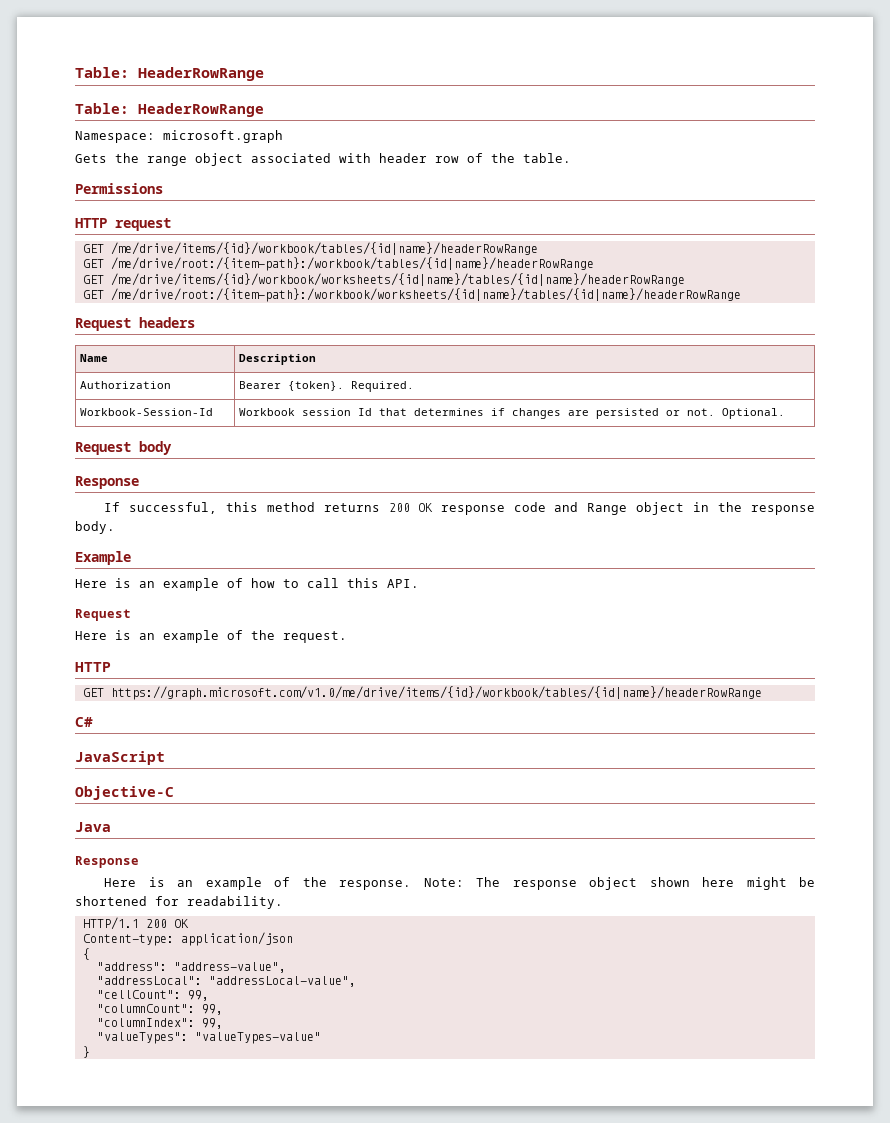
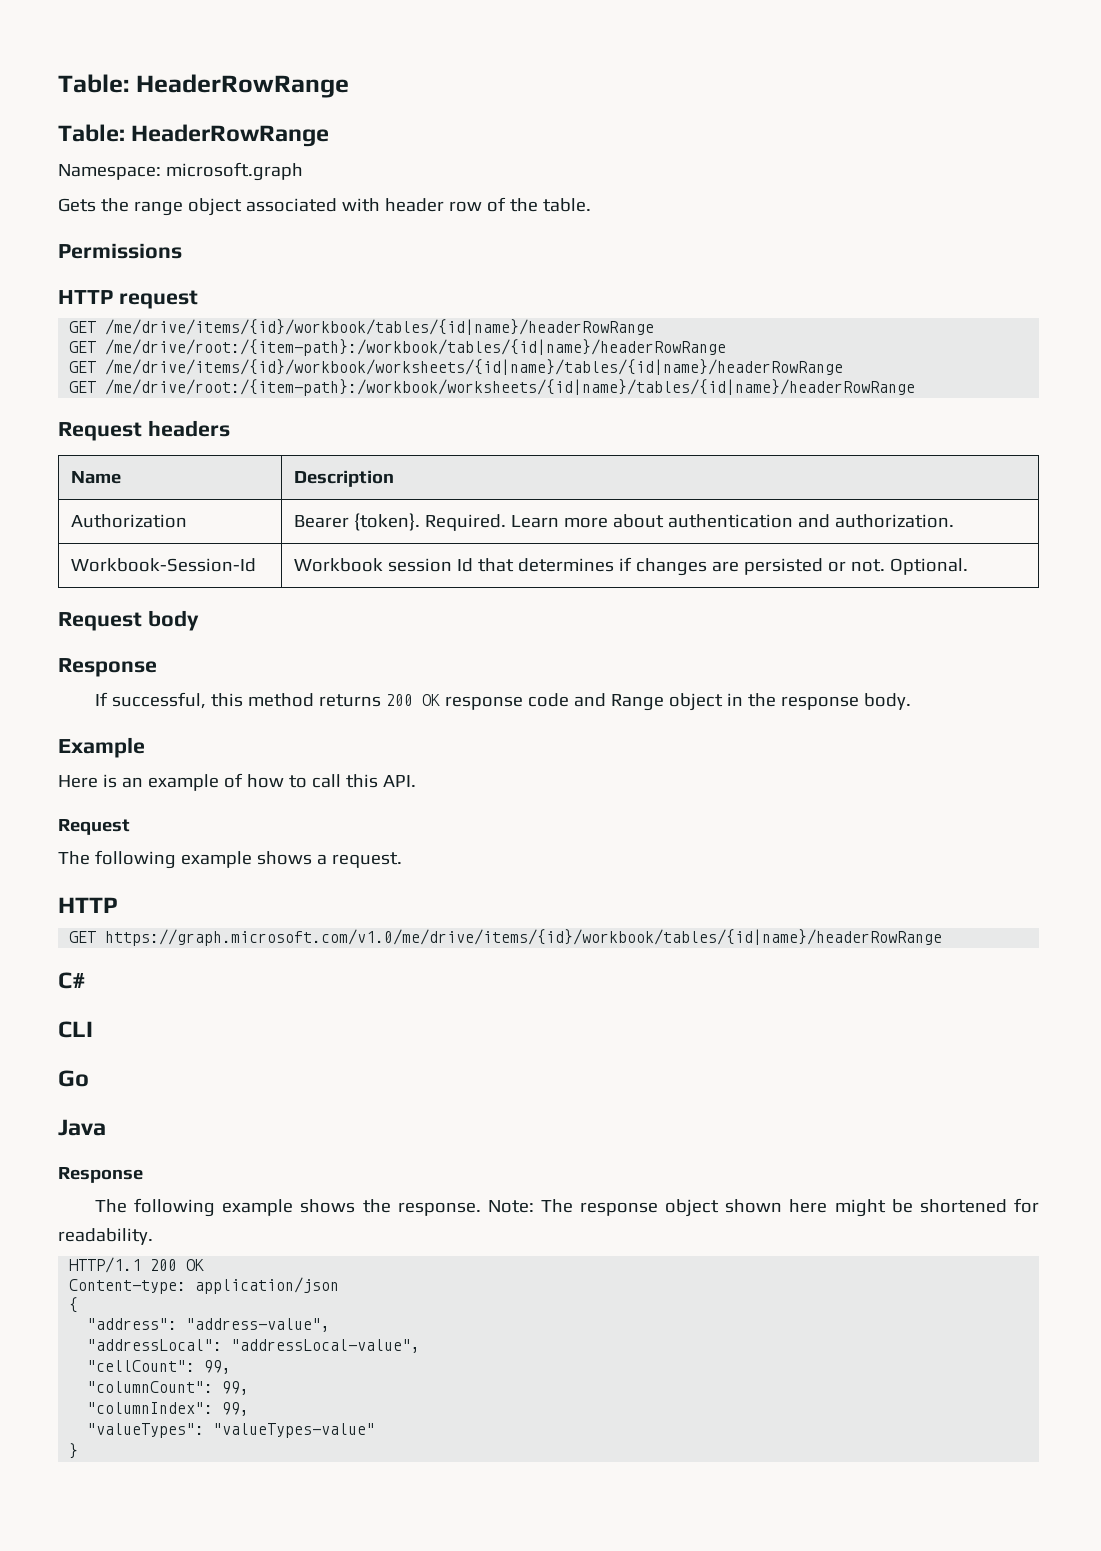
- Authorization | Bearer {token}. Required.
+ Authorization | Bearer {token}. Required. Learn more about authentication and authorization.
- Here is an example of the request.
+ The following example shows a request.
- JavaScript
- Objective-C
+ CLI
+ Go
- Here is an example of the response.
+ The following example shows the response.

